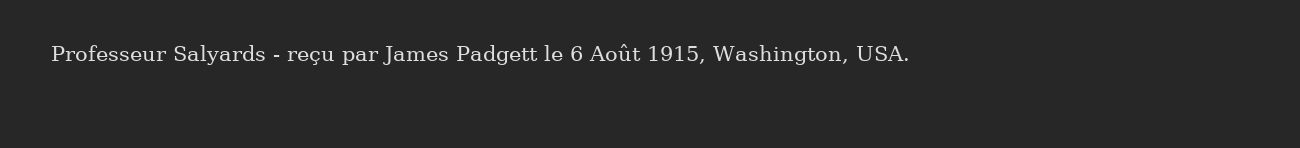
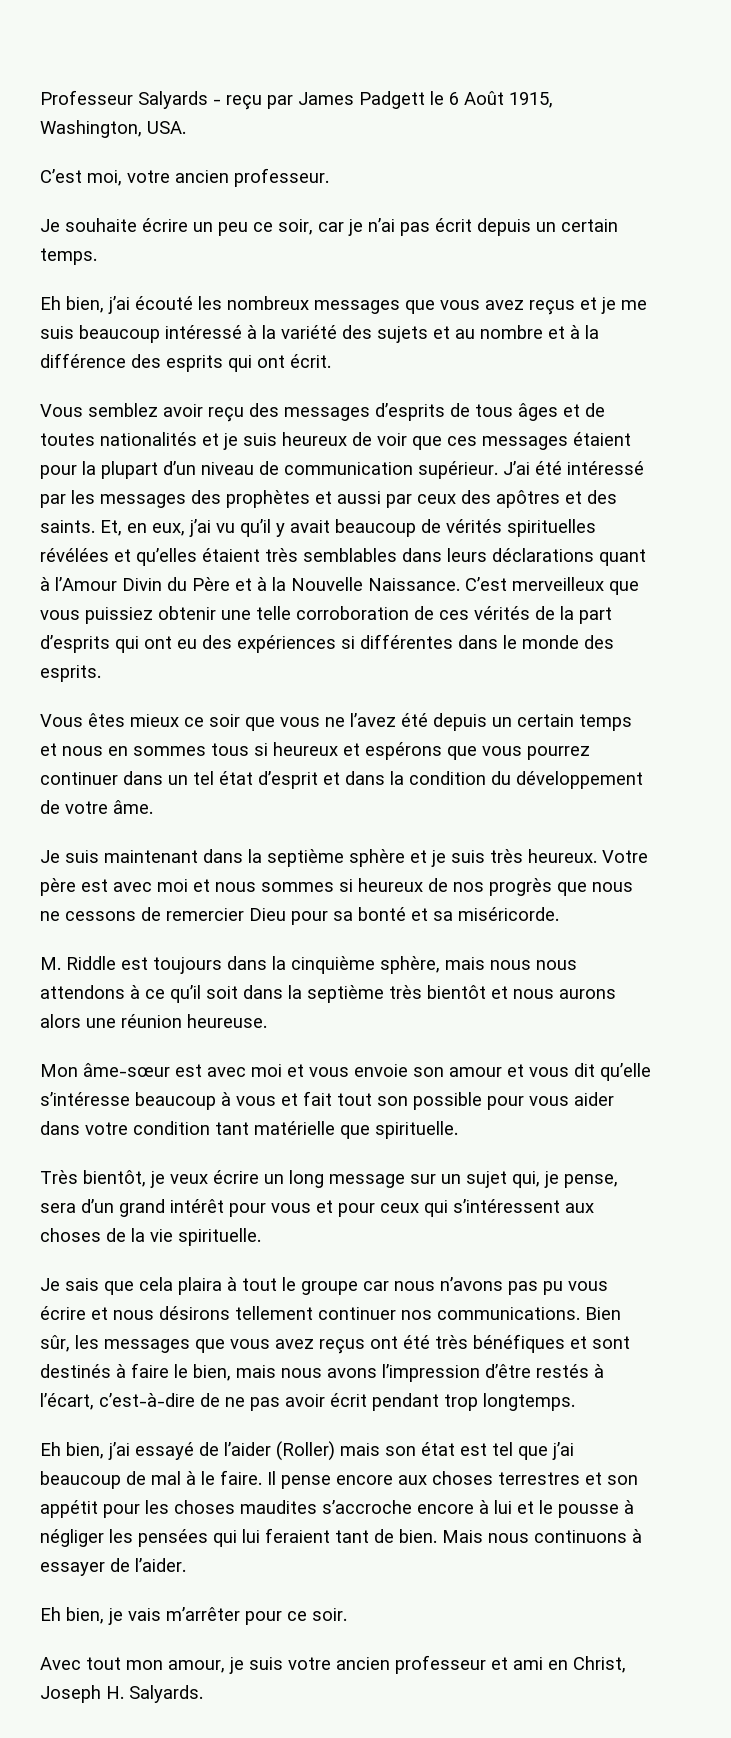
+ C’est moi, votre ancien professeur.
+ Je souhaite écrire un peu ce soir, car je n’ai pas écrit depuis un certain temps.
+ Eh bien, j’ai écouté les nombreux messages que vous avez reçus et je me suis beaucoup intéressé à la variété des sujets et au nombre et à la différence des esprits qui ont écrit.
+ Vous semblez avoir reçu des messages d’esprits de tous âges et de toutes nationalités et je suis heureux de voir que ces messages étaient pour la plupart d’un niveau de communication supérieur. J’ai été intéressé par les messages des prophètes et aussi par ceux des apôtres et des saints. Et, en eux, j’ai vu qu’il y avait beaucoup de vérités spirituelles révélées et qu’elles étaient très semblables dans leurs déclarations quant à l’Amour Divin du Père et à la Nouvelle Naissance. C’est merveilleux que vous puissiez obtenir une telle corroboration de ces vérités de la part d’esprits qui ont eu des expériences si différentes dans le monde des esprits.
+ Vous êtes mieux ce soir que vous ne l’avez été depuis un certain temps et nous en sommes tous si heureux et espérons que vous pourrez continuer dans un tel état d’esprit et dans la condition du développement de votre âme.
+ Je suis maintenant dans la septième sphère et je suis très heureux. Votre père est avec moi et nous sommes si heureux de nos progrès que nous ne cessons de remercier Dieu pour sa bonté et sa miséricorde.
+ M. Riddle est toujours dans la cinquième sphère, mais nous nous attendons à ce qu’il soit dans la septième très bientôt et nous aurons alors une réunion heureuse.
+ Mon âme-sœur est avec moi et vous envoie son amour et vous dit qu’elle s’intéresse beaucoup à vous et fait tout son possible pour vous aider dans votre condition tant matérielle que spirituelle.
+ Très bientôt, je veux écrire un long message sur un sujet qui, je pense, sera d’un grand intérêt pour vous et pour ceux qui s’intéressent aux choses de la vie spirituelle.
+ Je sais que cela plaira à tout le groupe car nous n’avons pas pu vous écrire et nous désirons tellement continuer nos communications. Bien sûr, les messages que vous avez reçus ont été très bénéfiques et sont destinés à faire le bien, mais nous avons l’impression d’être restés à l’écart, c’est-à-dire de ne pas avoir écrit pendant trop longtemps.
+ Eh bien, j’ai essayé de l’aider (Roller) mais son état est tel que j’ai beaucoup de mal à le faire. Il pense encore aux choses terrestres et son appétit pour les choses maudites s’accroche encore à lui et le pousse à négliger les pensées qui lui feraient tant de bien. Mais nous continuons à essayer de l’aider.
+ Eh bien, je vais m’arrêter pour ce soir.
+ Avec tout mon amour, je suis votre ancien professeur et ami en Christ, Joseph H. Salyards.

